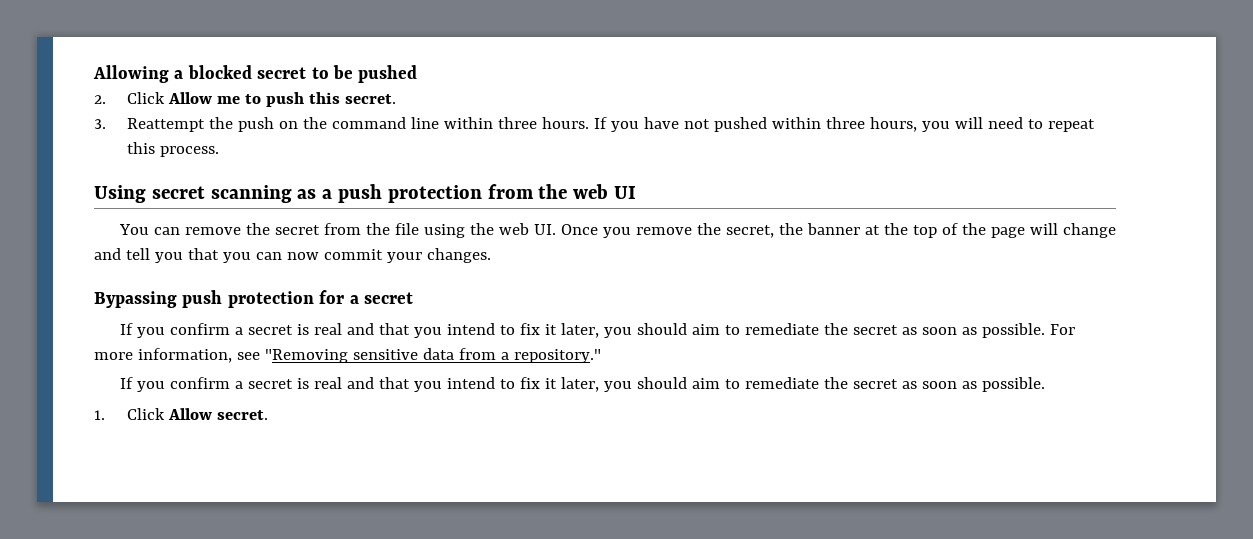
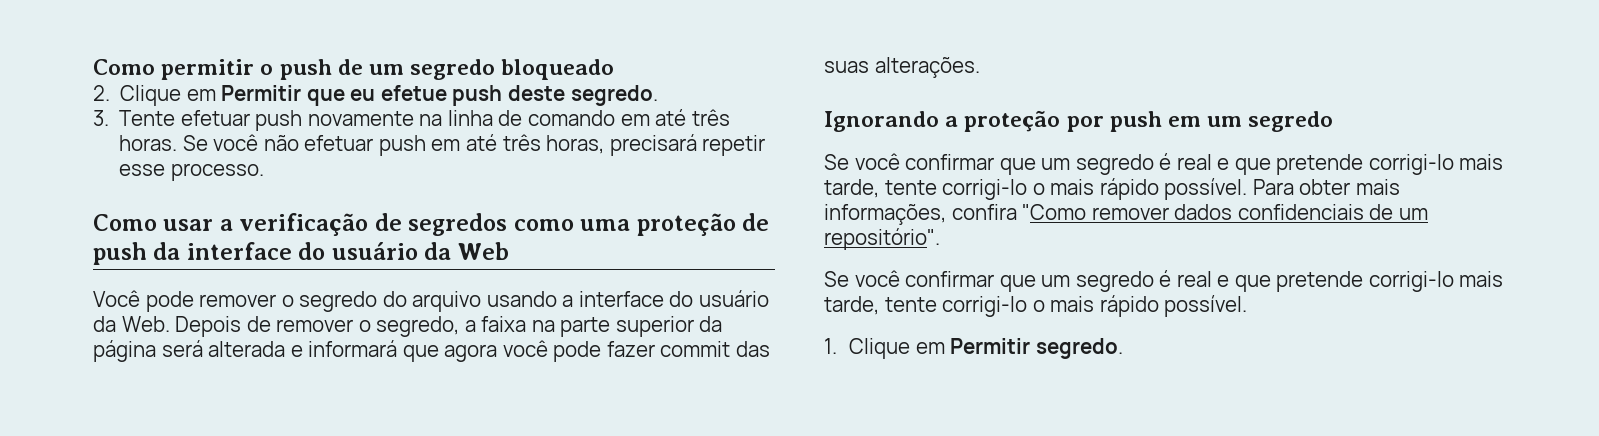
- Allowing a blocked secret to be pushed
- 2. Click Allow me to push this secret.
- 3. Reattempt the push on the command line within three hours. If you have not pushed within three hours, you will need to repeat this process.
- Using secret scanning as a push protection from the web UI
- You can remove the secret from the file using the web UI. Once you remove the secret, the banner at the top of the page will change and tell you that you can now commit your changes.
- Bypassing push protection for a secret
- If you confirm a secret is real and that you intend to fix it later, you should aim to remediate the secret as soon as possible. For more information, see "Removing sensitive data from a repository."
- If you confirm a secret is real and that you intend to fix it later, you should aim to remediate the secret as soon as possible.
- 1. Click Allow secret.
+ Como permitir o push de um segredo bloqueado
+ 2. Clique em Permitir que eu efetue push deste segredo.
+ 3. Tente efetuar push novamente na linha de comando em até três horas. Se você não efetuar push em até três horas, precisará repetir esse processo.
+ Como usar a verificação de segredos como uma proteção de push da interface do usuário da Web
+ Você pode remover o segredo do arquivo usando a interface do usuário da Web. Depois de remover o segredo, a faixa na parte superior da página será alterada e informará que agora você pode fazer commit das suas alterações.
+ Ignorando a proteção por push em um segredo
+ Se você confirmar que um segredo é real e que pretende corrigi-lo mais tarde, tente corrigi-lo o mais rápido possível. Para obter mais informações, confira "Como remover dados confidenciais de um repositório".
+ Se você confirmar que um segredo é real e que pretende corrigi-lo mais tarde, tente corrigi-lo o mais rápido possível.
+ 1. Clique em Permitir segredo.

